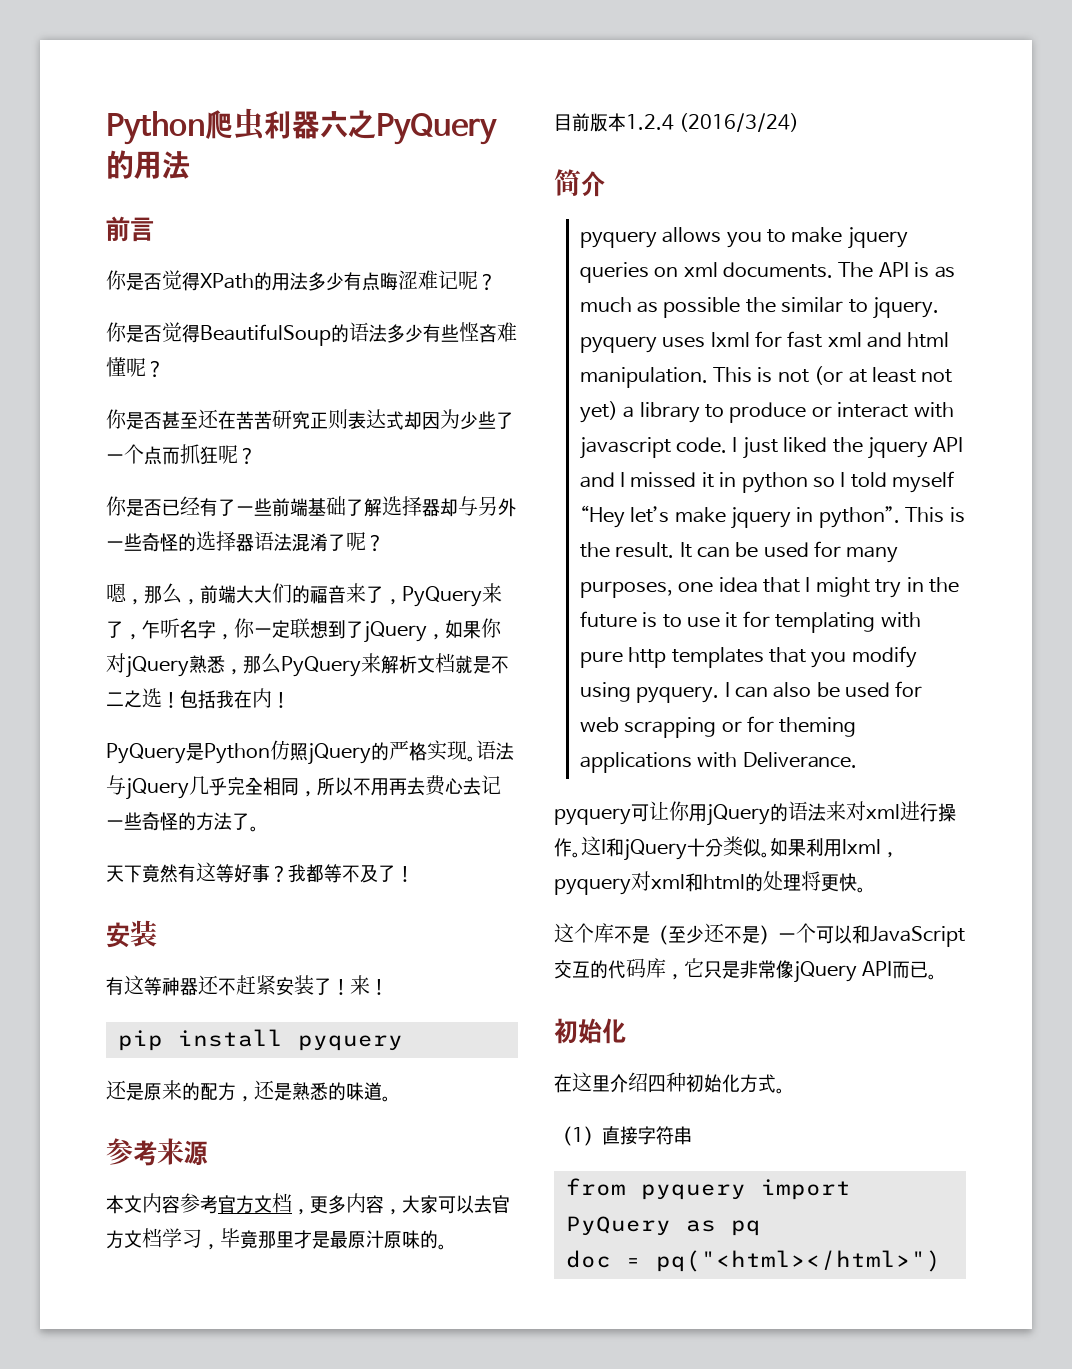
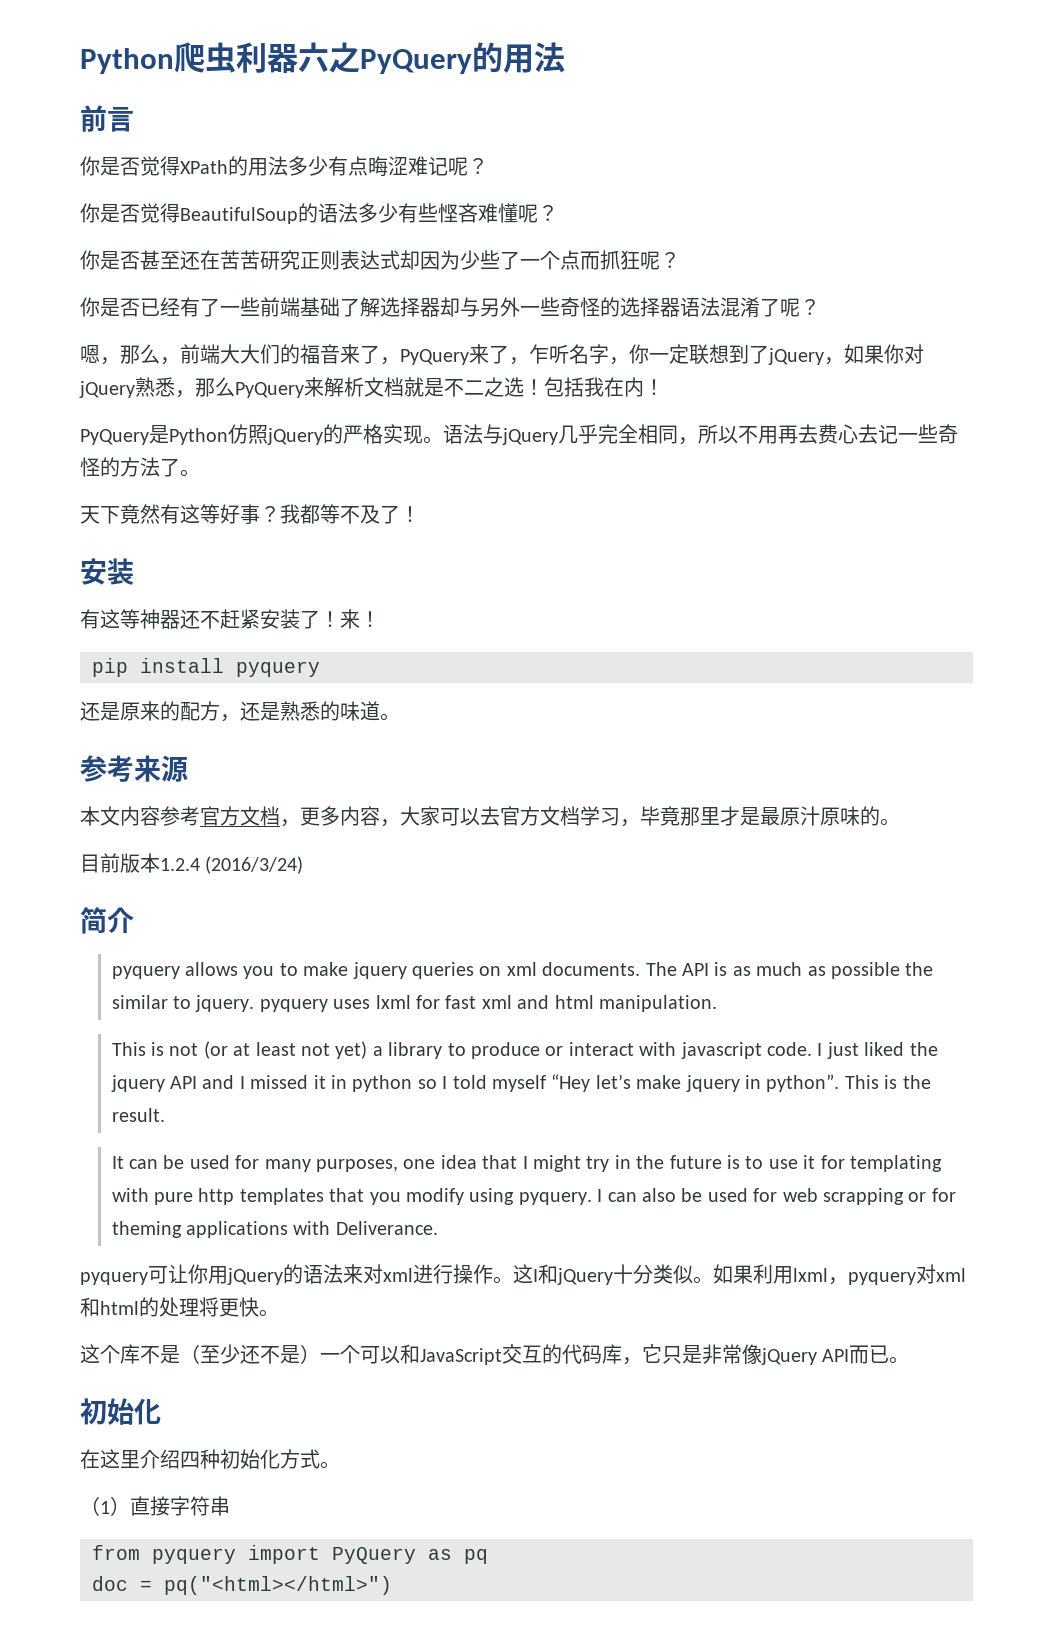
- The API is as much as possible the similar to jquery. pyquery uses lxml for fast xml and html manipulation. This is not (or at least not yet) a library to produce or interact with javascript code.
+ The API is as much as possible the similar to jquery. pyquery uses lxml for fast xml and html manipulation.
+ This is not (or at least not yet) a library to produce or interact with javascript code.
- This is the result. It can be used for many purposes, one idea that I might try in the future is to use it for templating with pure http templates that you modify using pyquery.
+ This is the result.
+ It can be used for many purposes, one idea that I might try in the future is to use it for templating with pure http templates that you modify using pyquery.

